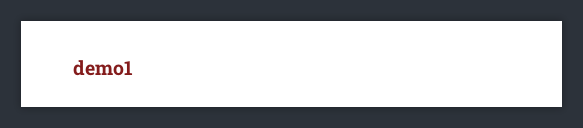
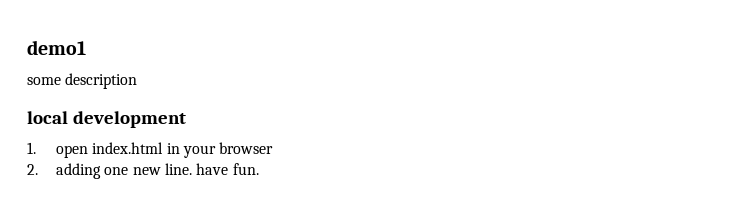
+ some description
+ local development
+ 1. open index.html in your browser
+ 2. adding one new line. have fun.

